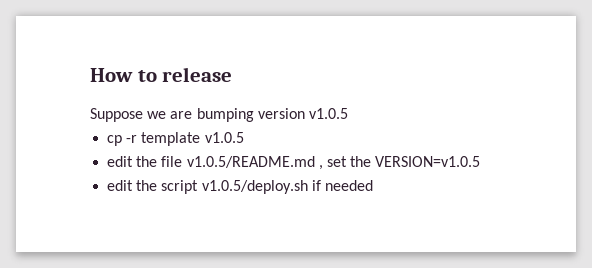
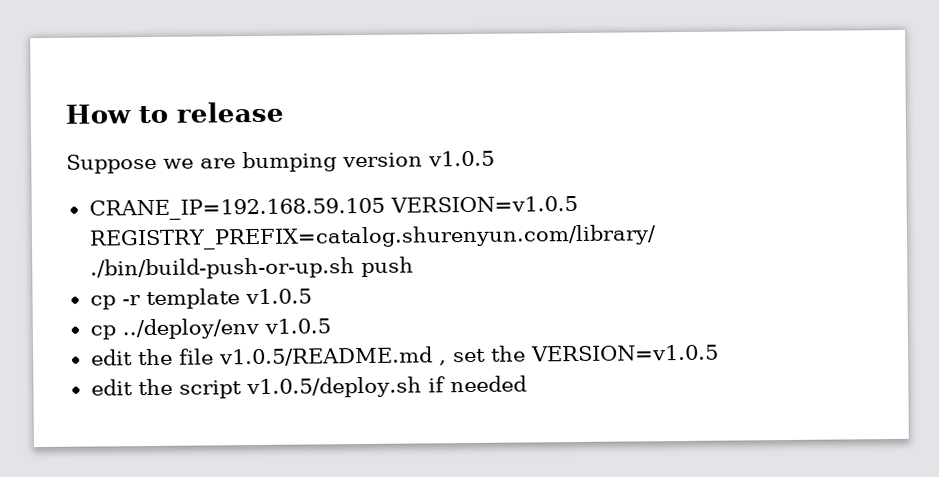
+ CRANE_IP=192.168.59.105 VERSION=v1.0.5 REGISTRY_PREFIX=catalog.shurenyun.com/library/ ./bin/build-push-or-up.sh push
+ cp ../deploy/env v1.0.5

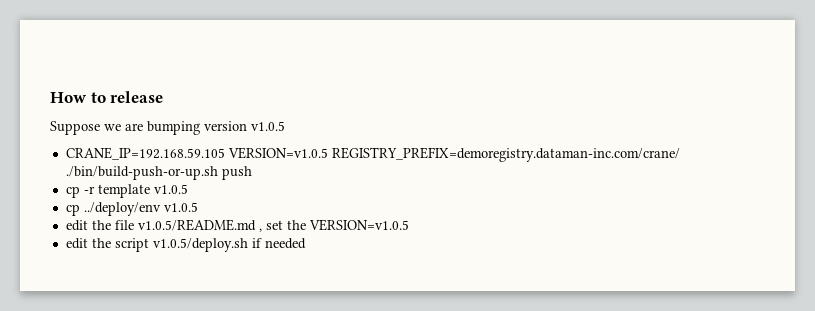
- CRANE_IP=192.168.59.105 VERSION=v1.0.5 REGISTRY_PREFIX=catalog.shurenyun.com/library/ ./bin/build-push-or-up.sh push
+ CRANE_IP=192.168.59.105 VERSION=v1.0.5 REGISTRY_PREFIX=demoregistry.dataman-inc.com/crane/ ./bin/build-push-or-up.sh push

